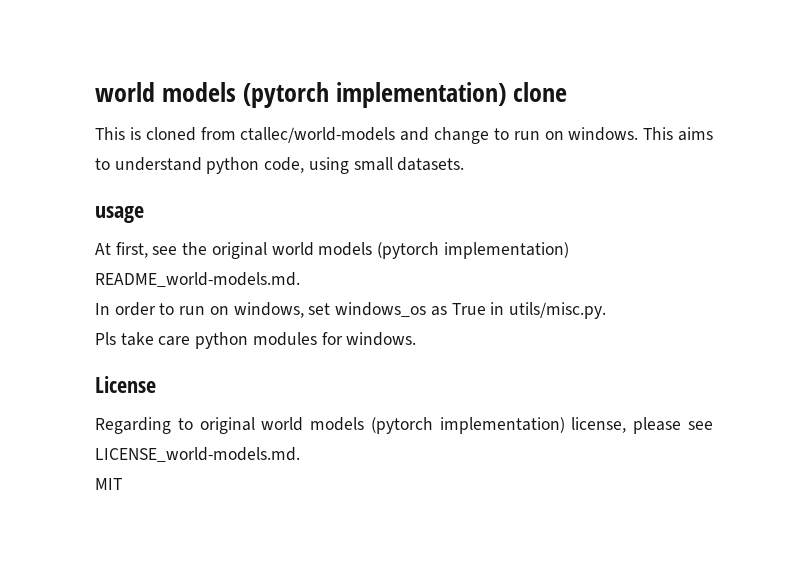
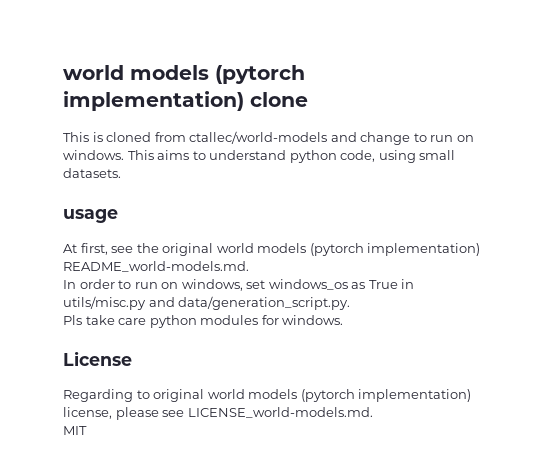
- In order to run on windows, set windows_os as True in utils/misc.py.
+ In order to run on windows, set windows_os as True in utils/misc.py and data/generation_script.py.

